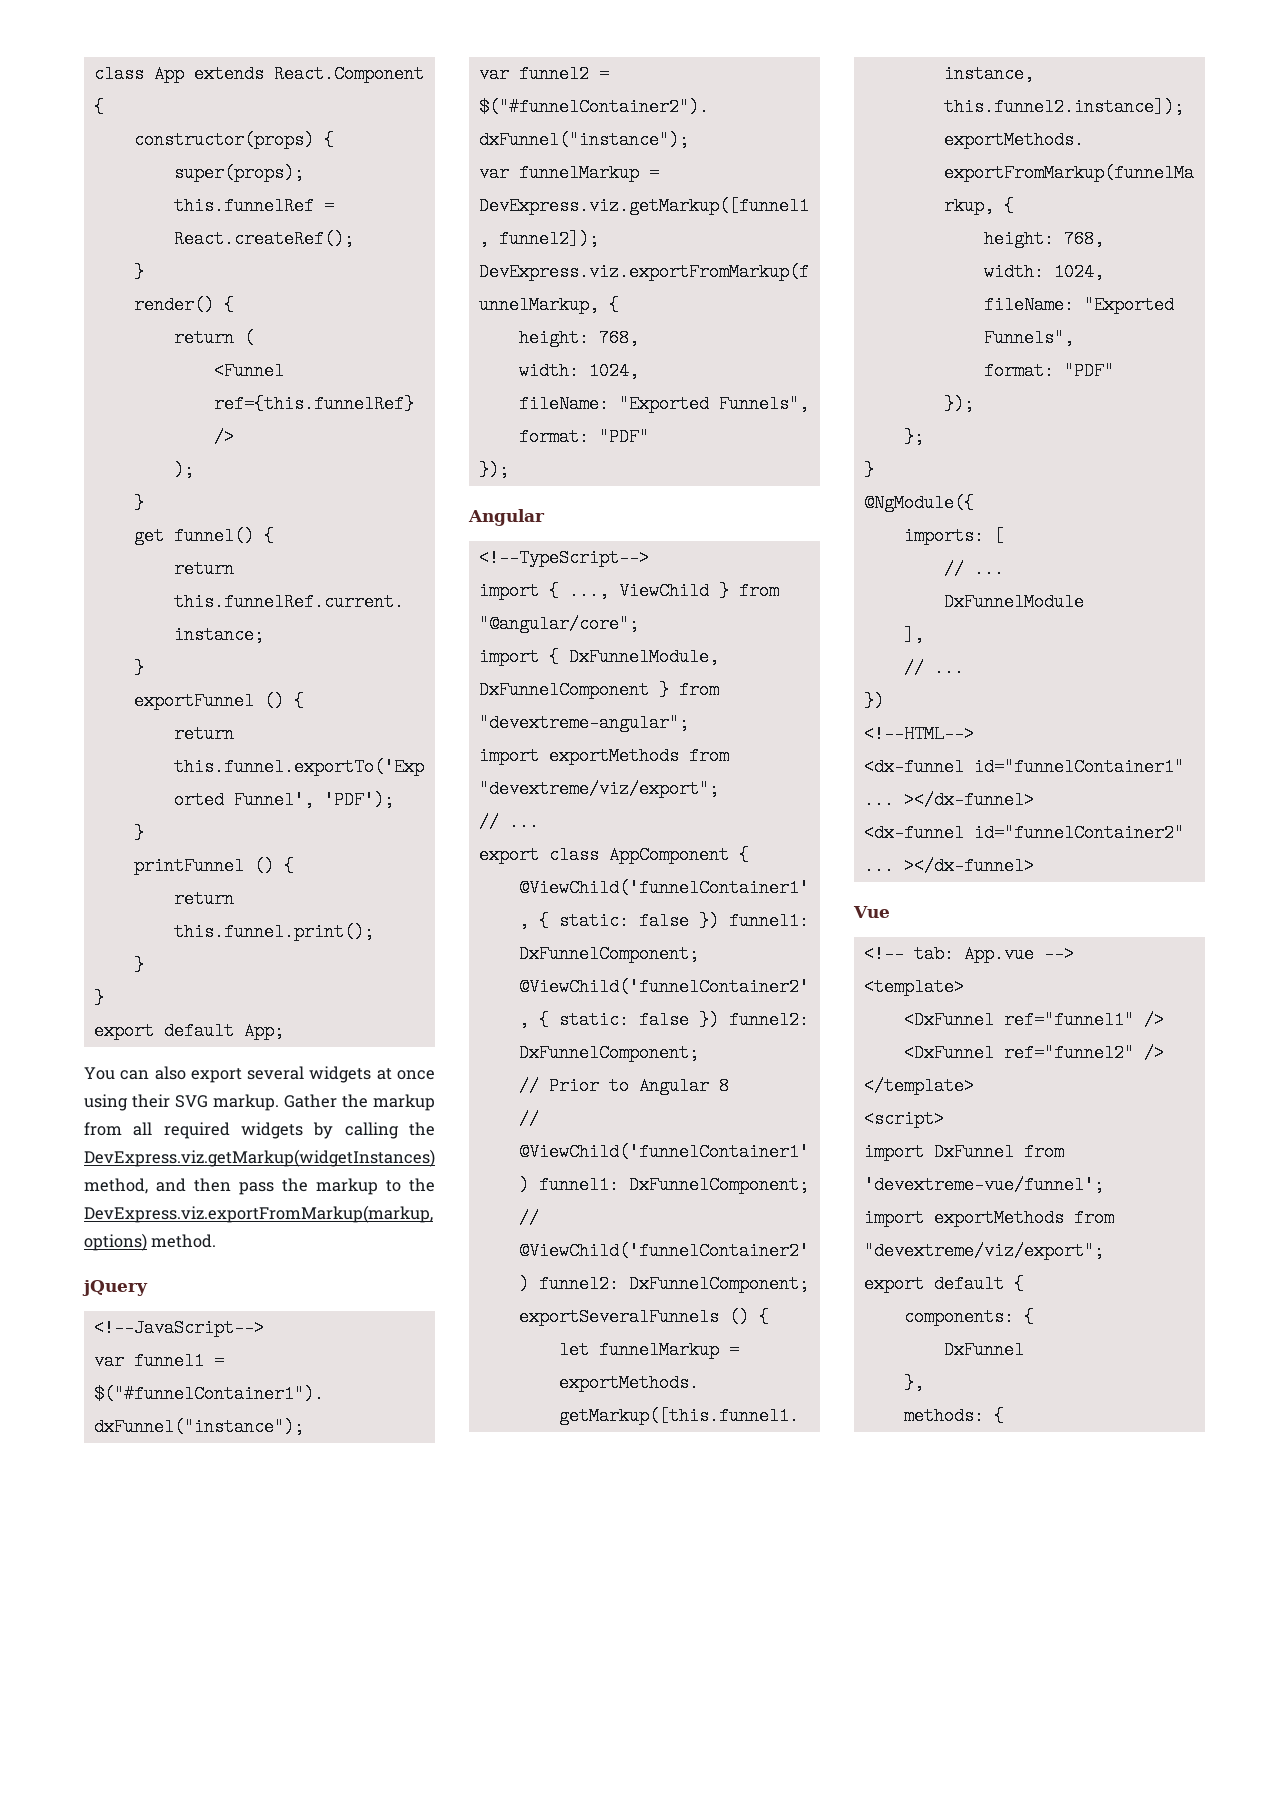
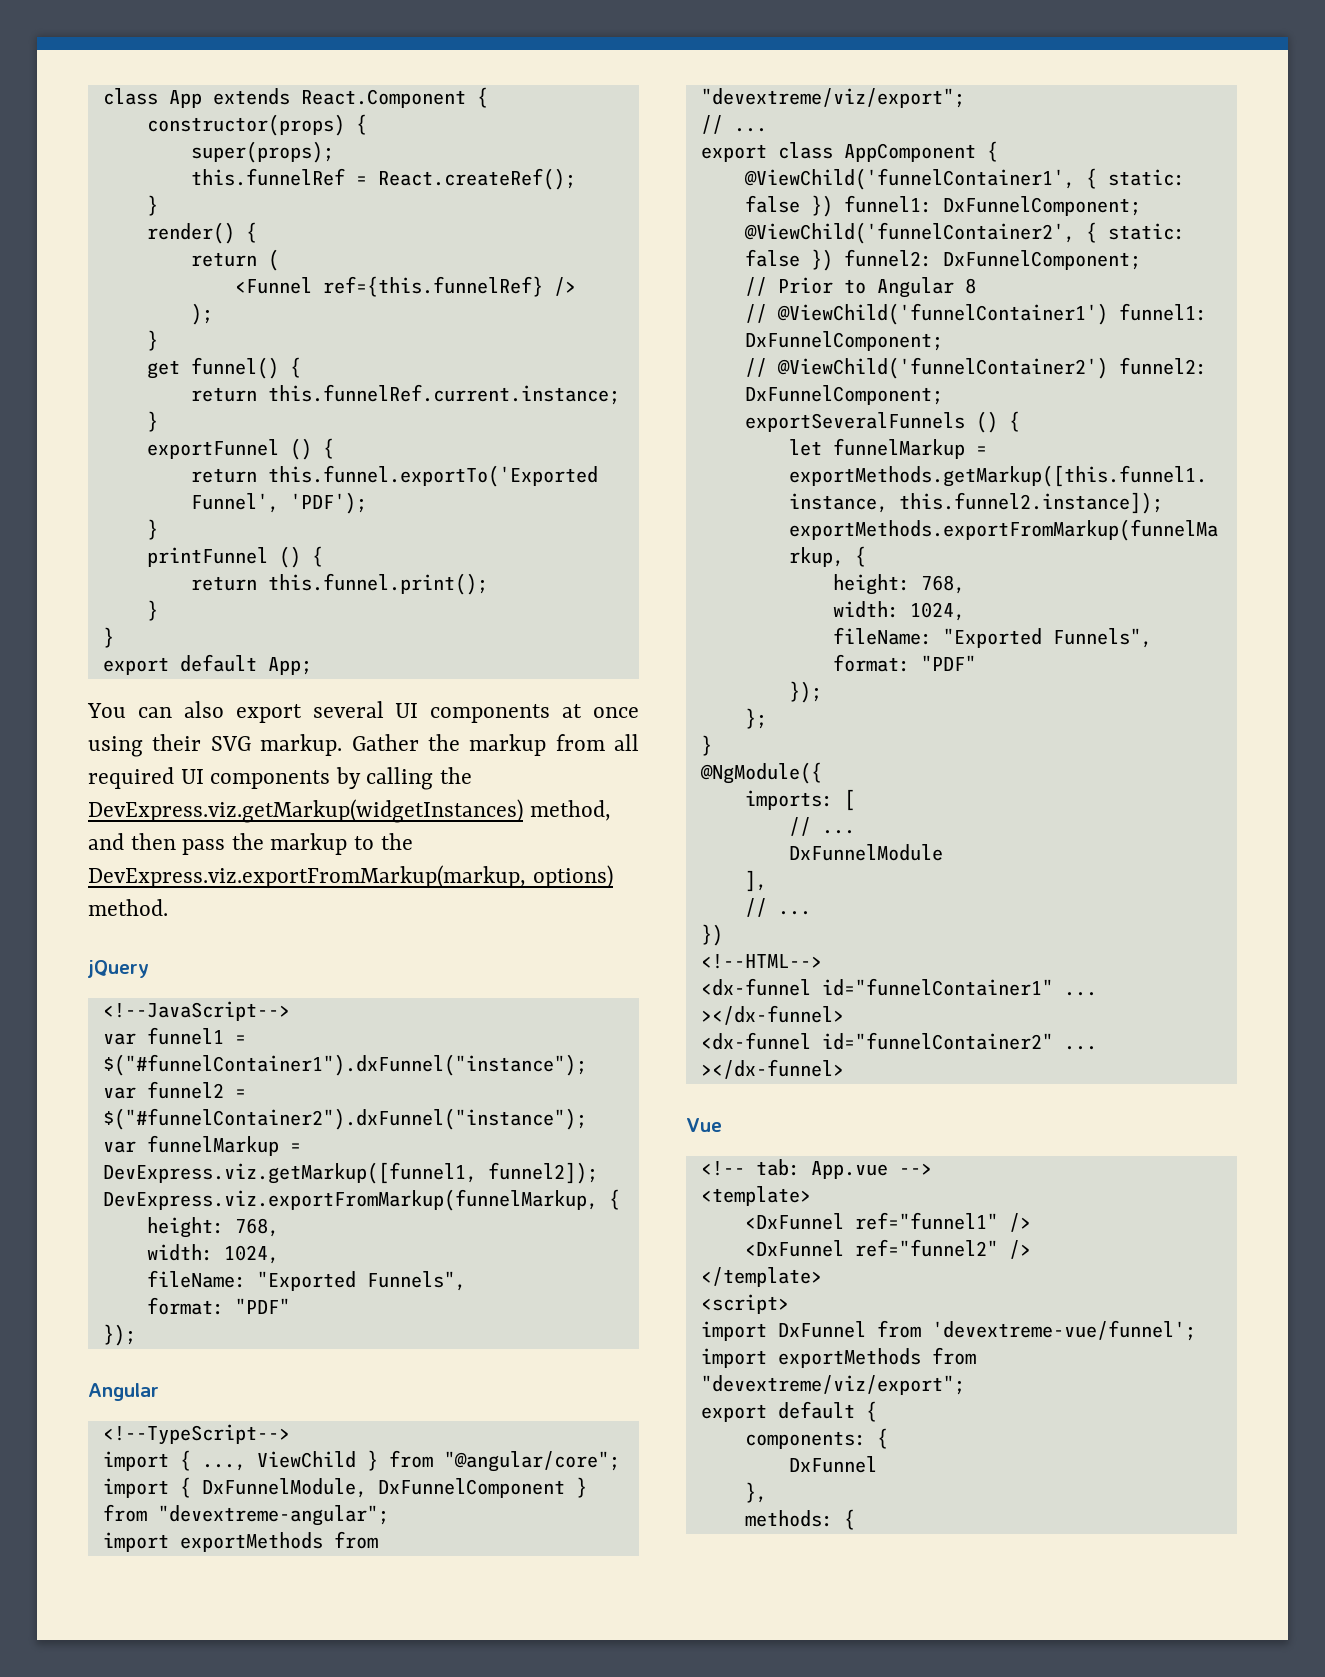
- You can also export several widgets at once using their SVG markup.
+ You can also export several UI components at once using their SVG markup.
- Gather the markup from all required widgets by calling the DevExpress.viz.getMarkup(widgetInstances) method, and then pass the markup to the DevExpress.viz.exportFromMarkup(markup, options) method.
+ Gather the markup from all required UI components by calling the DevExpress.viz.getMarkup(widgetInstances) method, and then pass the markup to the DevExpress.viz.exportFromMarkup(markup, options) method.

